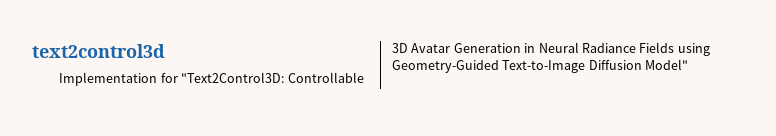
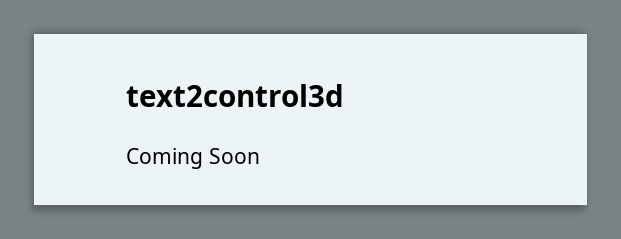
- Implementation for "Text2Control3D: Controllable 3D Avatar Generation in Neural Radiance Fields using Geometry-Guided Text-to-Image Diffusion Model"
+ Coming Soon

